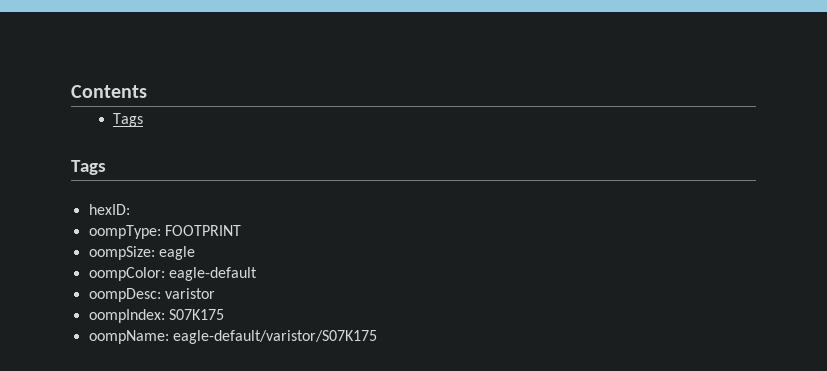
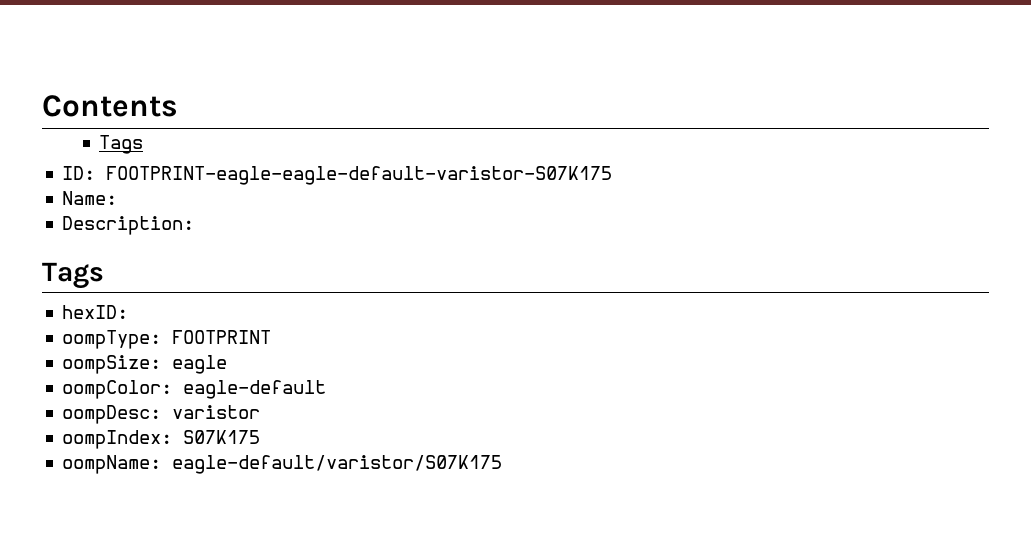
+ ID: FOOTPRINT-eagle-eagle-default-varistor-S07K175
+ Name:
+ Description:

